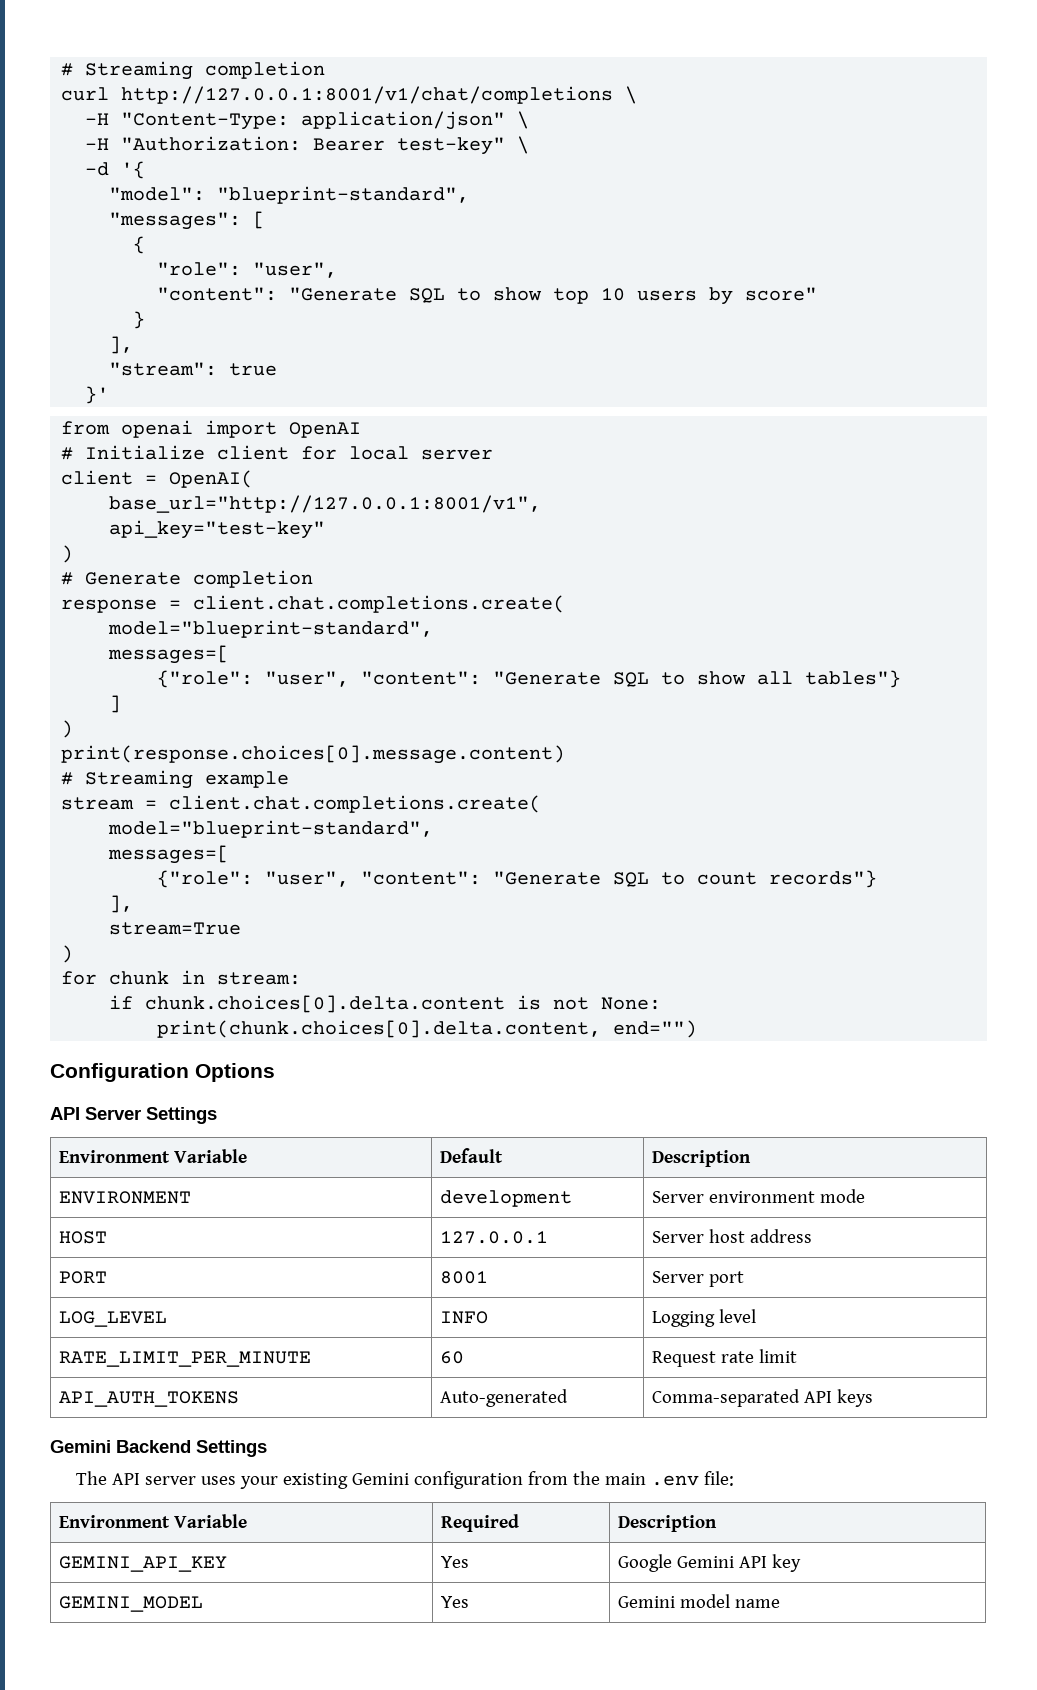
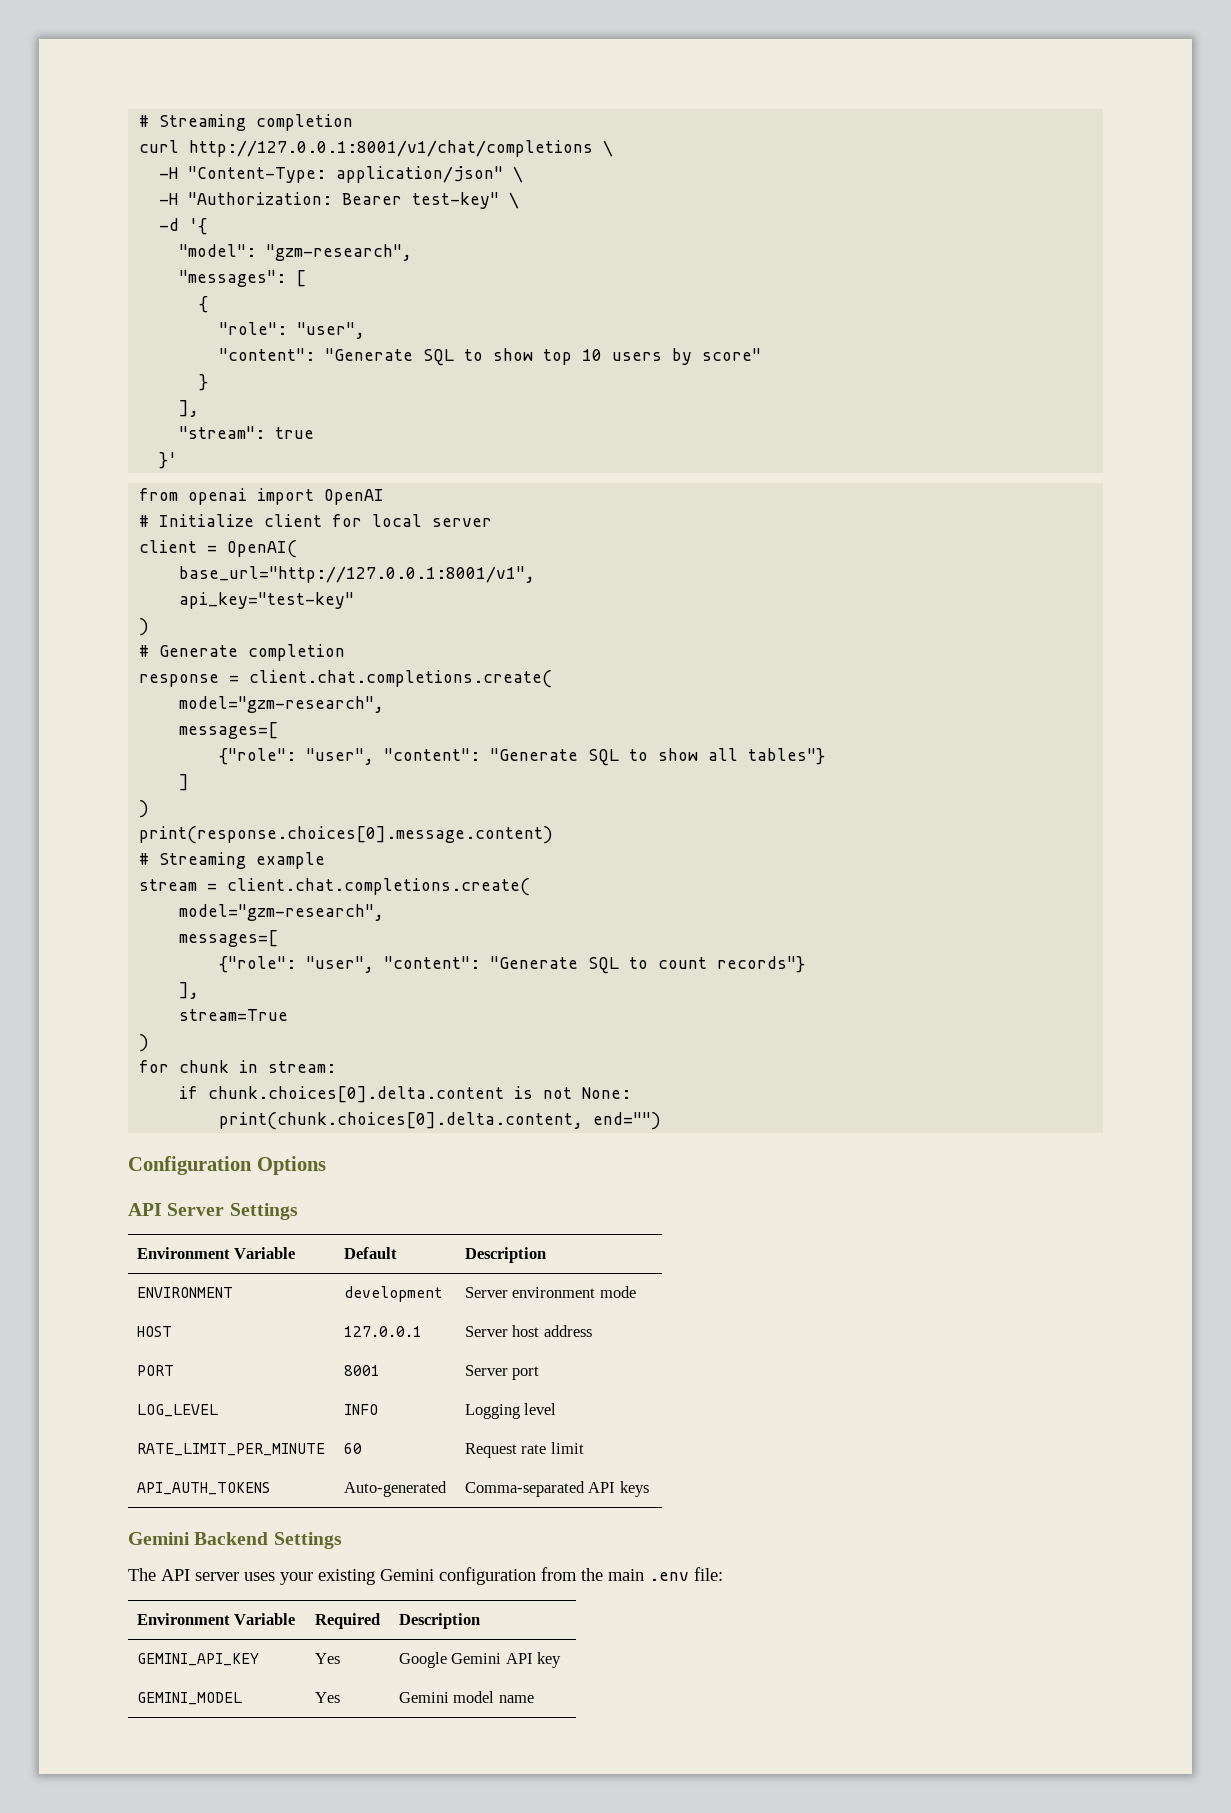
- "model": "blueprint-standard",
+ "model": "gzm-research",
  response = client.chat.completions.create(
- model="blueprint-standard",
+ model="gzm-research",
  stream = client.chat.completions.create(
- model="blueprint-standard",
+ model="gzm-research",

